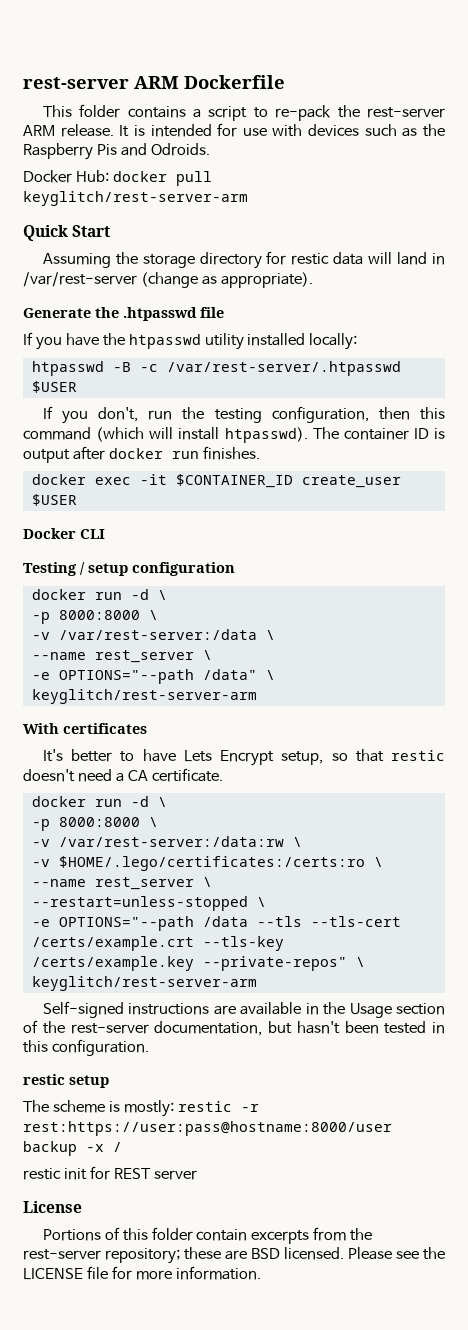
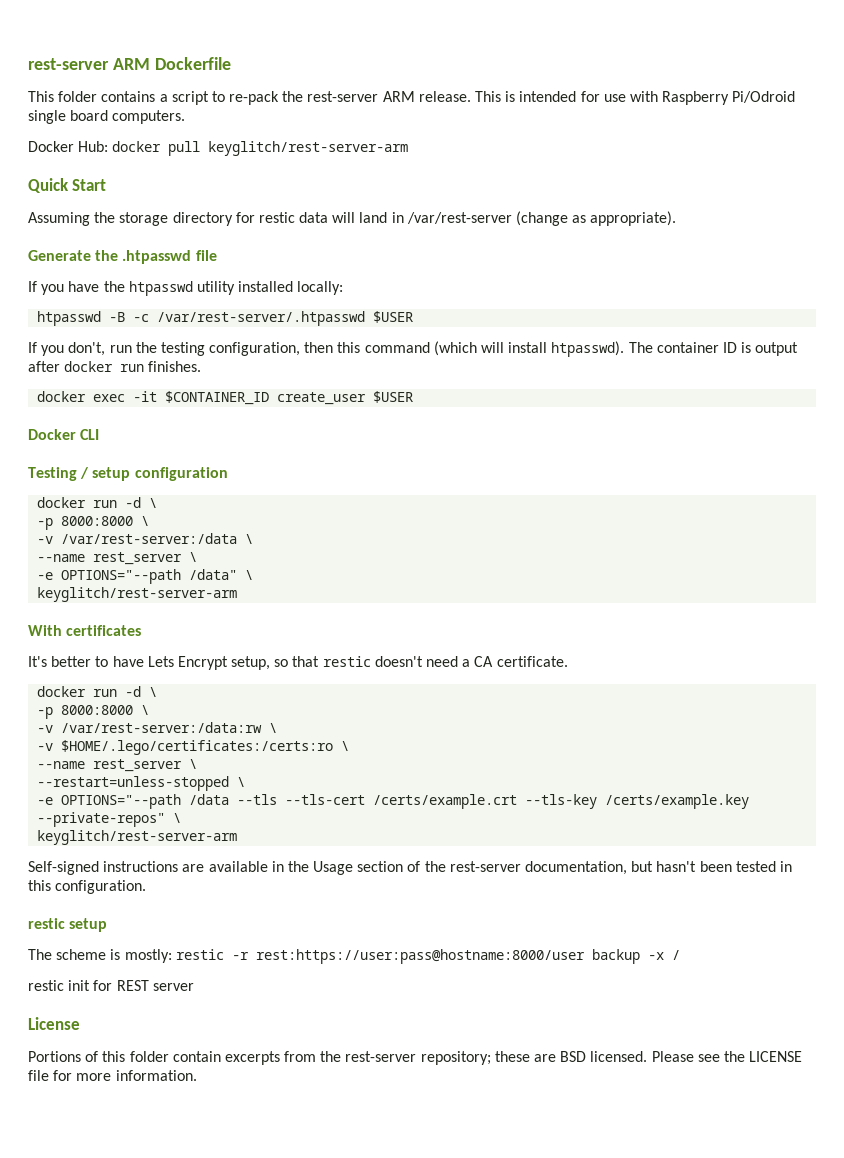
- It is intended for use with devices such as the Raspberry Pis and Odroids.
+ This is intended for use with Raspberry Pi/Odroid single board computers.

